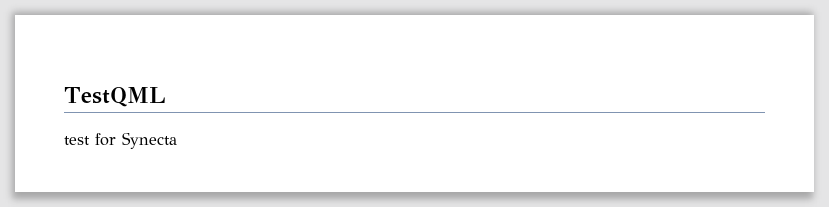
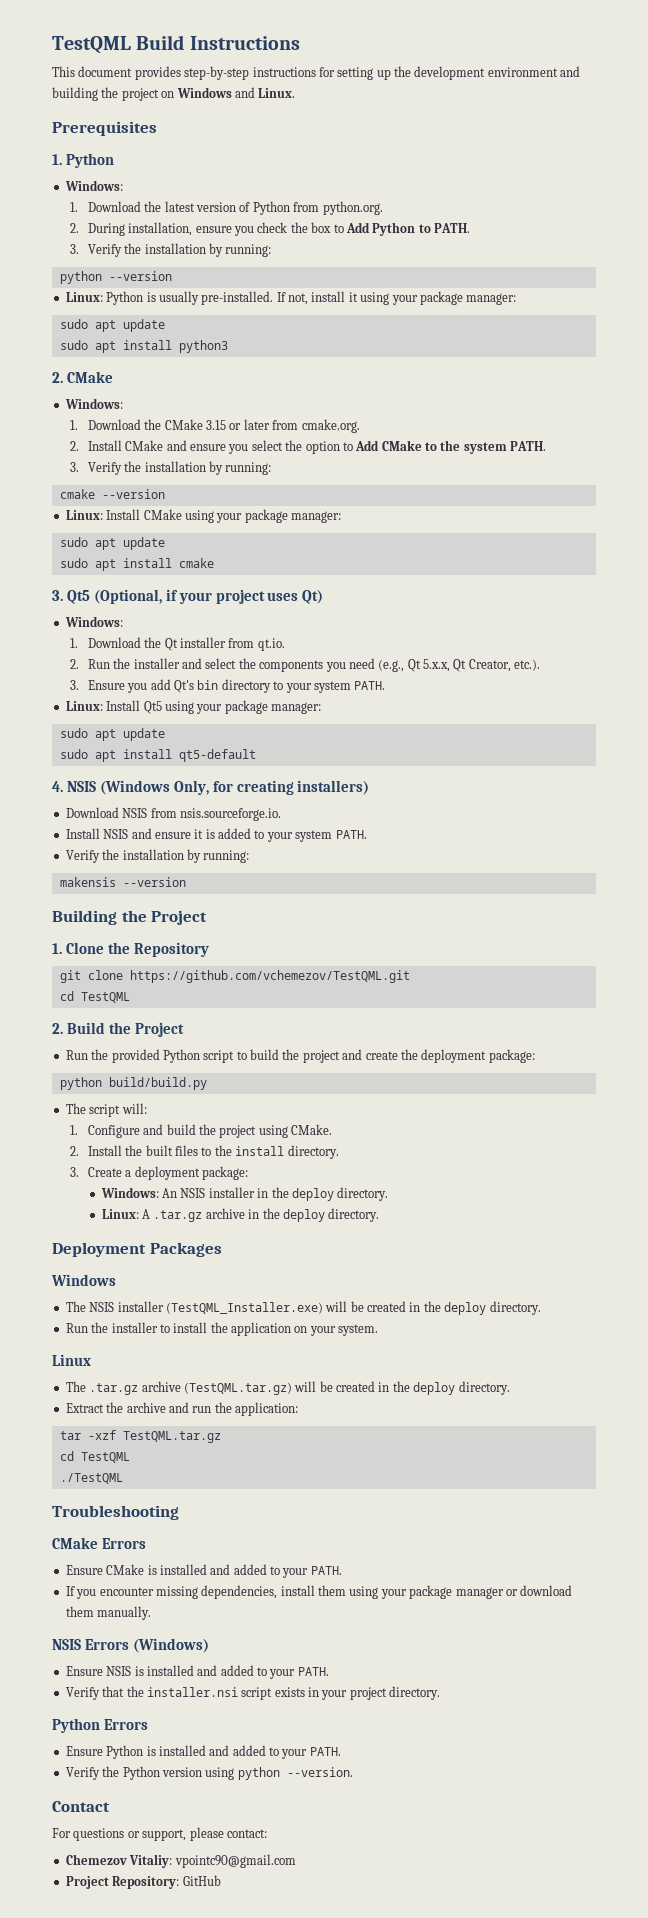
- TestQML
- test for Synecta
+ TestQML Build Instructions
+ This document provides step-by-step instructions for setting up the development environment and building the project on Windows and Linux.
+ Prerequisites
+ 1. Python
+ Windows:
+ 1. Download the latest version of Python from python.org.
+ 2. During installation, ensure you check the box to Add Python to PATH.
+ 3. Verify the installation by running:
+ python --version
+ Linux: Python is usually pre-installed. If not, install it using your package manager:
+ sudo apt update
+ sudo apt install python3
+ 2. CMake
+ Windows:
+ 1. Download the CMake 3.15 or later from cmake.org.
+ 2. Install CMake and ensure you select the option to Add CMake to the system PATH.
+ 3. Verify the installation by running:
+ cmake --version
+ Linux: Install CMake using your package manager:
+ sudo apt update
+ sudo apt install cmake
+ 3. Qt5 (Optional, if your project uses Qt)
+ Windows:
+ 1. Download the Qt installer from qt.io.
+ 2. Run the installer and select the components you need (e.g., Qt 5.x.x, Qt Creator, etc.).
+ 3. Ensure you add Qt's bin directory to your system PATH.
+ Linux: Install Qt5 using your package manager:
+ sudo apt update
+ sudo apt install qt5-default
+ 4. NSIS (Windows Only, for creating installers)
+ Download NSIS from nsis.sourceforge.io.
+ Install NSIS and ensure it is added to your system PATH.
+ Verify the installation by running:
+ makensis --version
+ Building the Project
+ 1. Clone the Repository
+ git clone https://github.com/vchemezov/TestQML.git
+ cd TestQML
+ 2. Build the Project
+ Run the provided Python script to build the project and create the deployment package:
+ python build/build.py
+ The script will:
+ 1. Configure and build the project using CMake.
+ 2. Install the built files to the install directory.
+ 3. Create a deployment package:
+ Windows: An NSIS installer in the deploy directory.
+ Linux: A .tar.gz archive in the deploy directory.
+ Deployment Packages
+ Windows
+ The NSIS installer (TestQML_Installer.exe) will be created in the deploy directory.
+ Run the installer to install the application on your system.
+ Linux
+ The .tar.gz archive (TestQML.tar.gz) will be created in the deploy directory.
+ Extract the archive and run the application:
+ tar -xzf TestQML.tar.gz
+ cd TestQML
+ ./TestQML
+ Troubleshooting
+ CMake Errors
+ Ensure CMake is installed and added to your PATH.
+ If you encounter missing dependencies, install them using your package manager or download them manually.
+ NSIS Errors (Windows)
+ Ensure NSIS is installed and added to your PATH.
+ Verify that the installer.nsi script exists in your project directory.
+ Python Errors
+ Ensure Python is installed and added to your PATH.
+ Verify the Python version using python --version.
+ Contact
+ For questions or support, please contact:
+ Chemezov Vitaliy: vpointc90@gmail.com
+ Project Repository: GitHub

